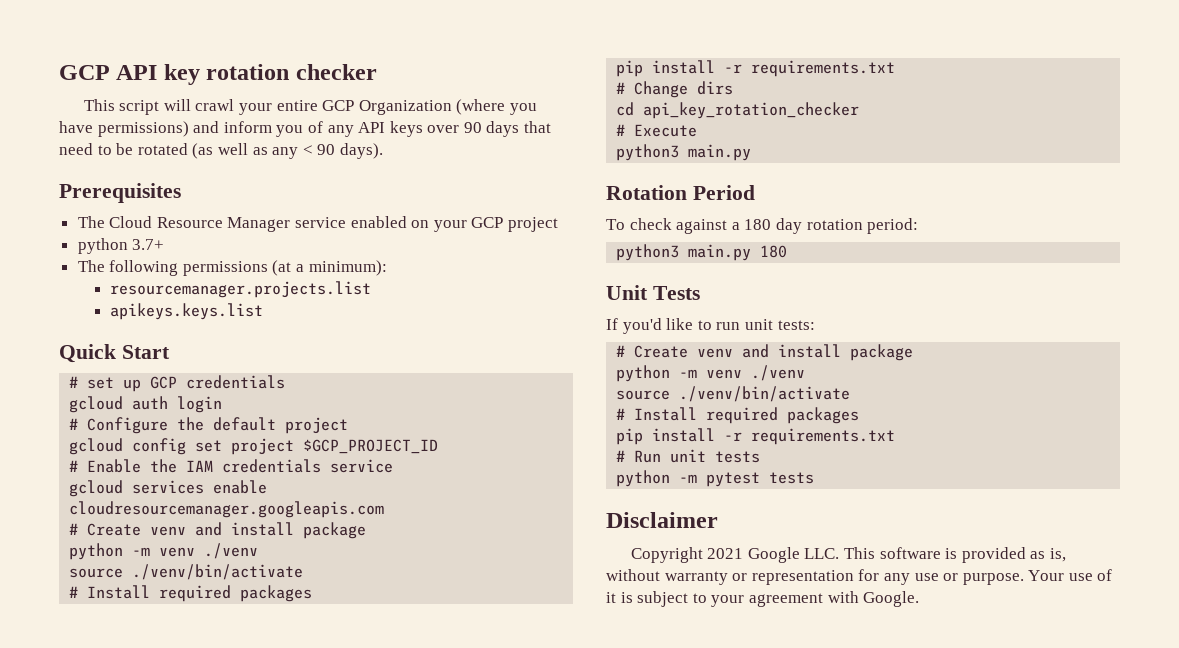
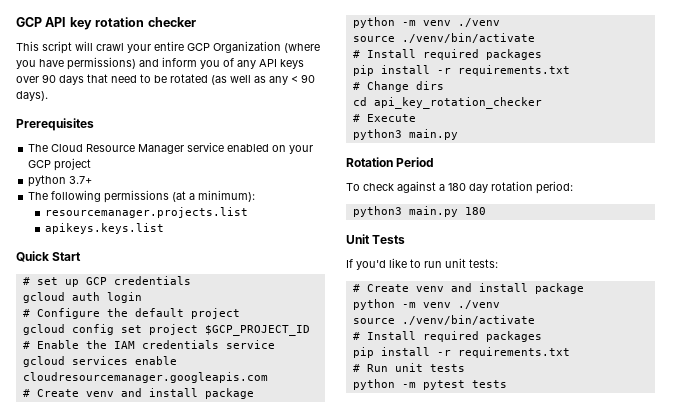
- Disclaimer
- Copyright 2021 Google LLC. This software is provided as is, without warranty or representation for any use or purpose. Your use of it is subject to your agreement with Google.

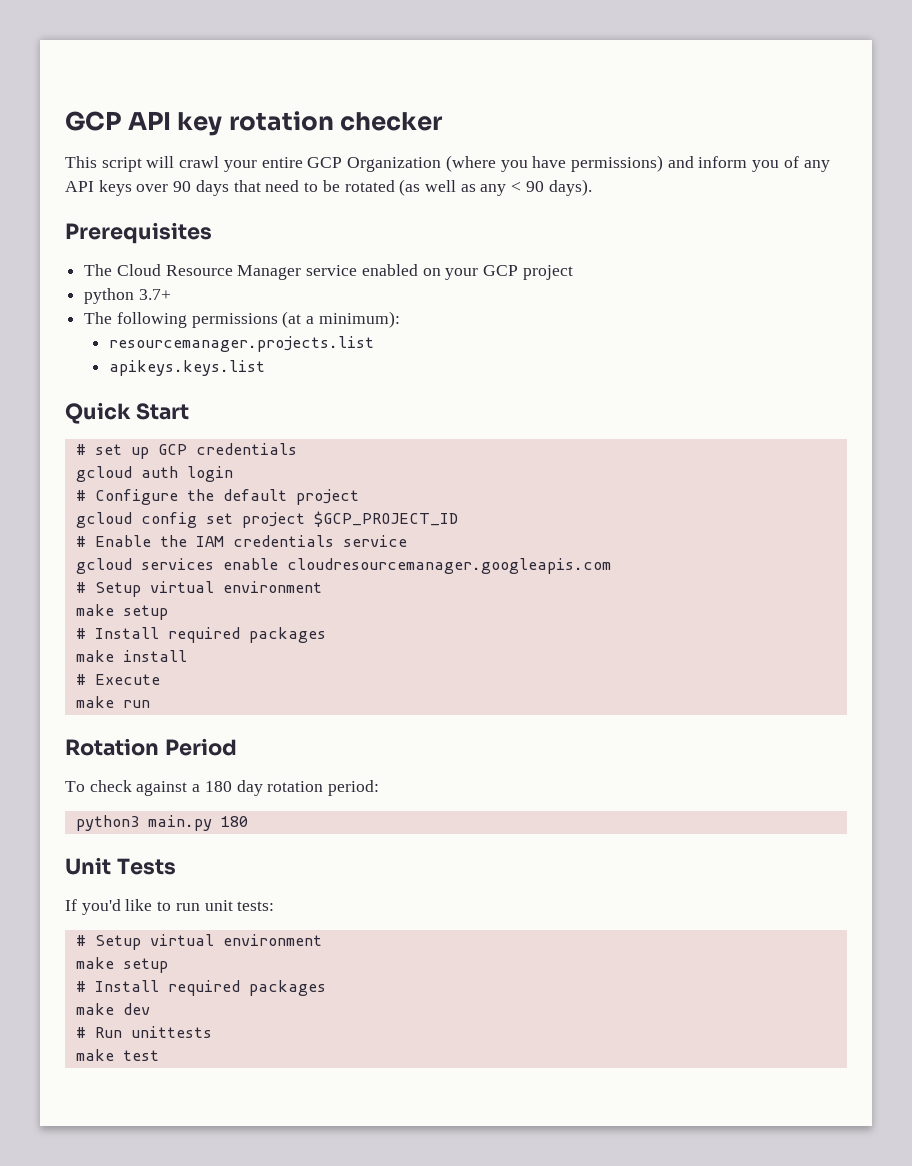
  gcloud services enable cloudresourcemanager.googleapis.com
- # Create venv and install package
- python -m venv ./venv
- source ./venv/bin/activate
+ # Setup virtual environment
+ make setup
  # Install required packages
- pip install -r requirements.txt
- # Change dirs
- cd api_key_rotation_checker
+ make install
  # Execute
- python3 main.py
+ make run
  If you'd like to run unit tests:
- # Create venv and install package
- python -m venv ./venv
- source ./venv/bin/activate
+ # Setup virtual environment
+ make setup
  # Install required packages
- pip install -r requirements.txt
- # Run unit tests
- python -m pytest tests
+ make dev
+ # Run unittests
+ make test

